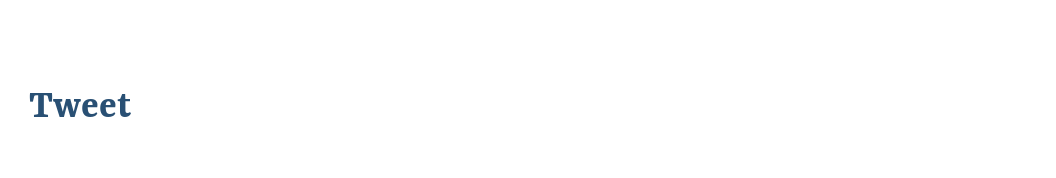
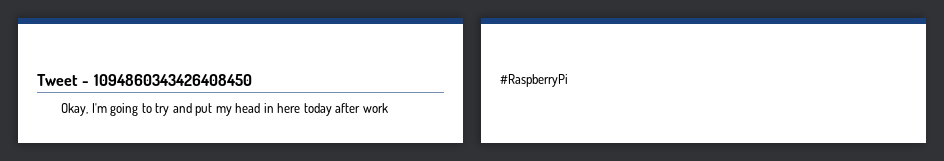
- Tweet
+ Tweet - 1094860343426408450
+ Okay, I'm going to try and put my head in here today after work #RaspberryPi

